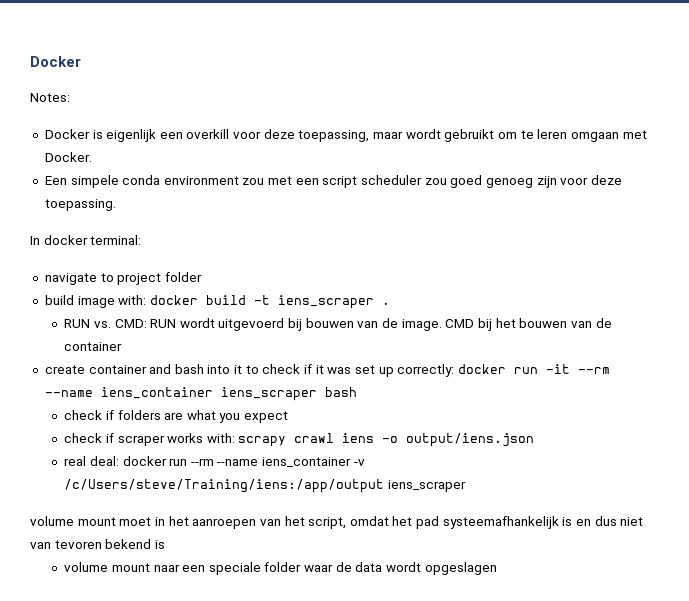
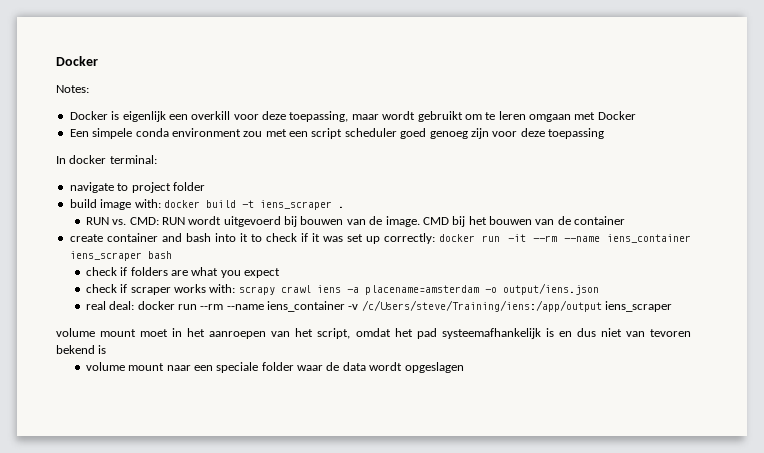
- Docker is eigenlijk een overkill voor deze toepassing, maar wordt gebruikt om te leren omgaan met Docker.
+ Docker is eigenlijk een overkill voor deze toepassing, maar wordt gebruikt om te leren omgaan met Docker
- Een simpele conda environment zou met een script scheduler zou goed genoeg zijn voor deze toepassing.
+ Een simpele conda environment zou met een script scheduler goed genoeg zijn voor deze toepassing
- check if scraper works with: scrapy crawl iens -o output/iens.json
+ check if scraper works with: scrapy crawl iens -a placename=amsterdam -o output/iens.json

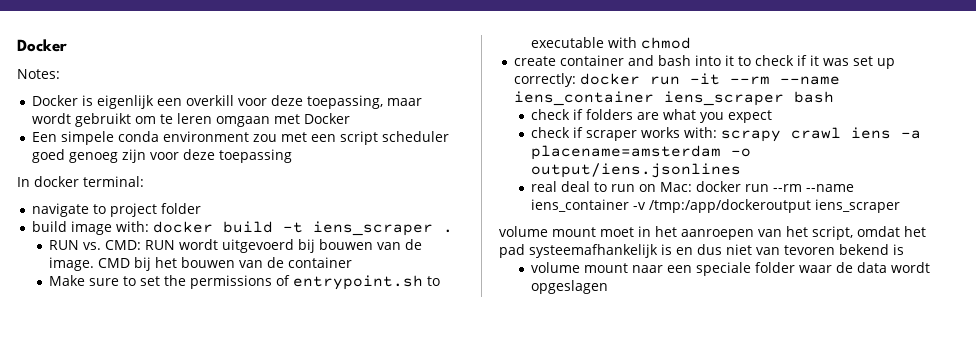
+ Make sure to set the permissions of entrypoint.sh to executable with chmod
- check if scraper works with: scrapy crawl iens -a placename=amsterdam -o output/iens.json
+ check if scraper works with: scrapy crawl iens -a placename=amsterdam -o output/iens.jsonlines
- real deal: docker run --rm --name iens_container -v /c/Users/steve/Training/iens:/app/output iens_scraper
+ real deal to run on Mac: docker run --rm --name iens_container -v /tmp:/app/dockeroutput iens_scraper

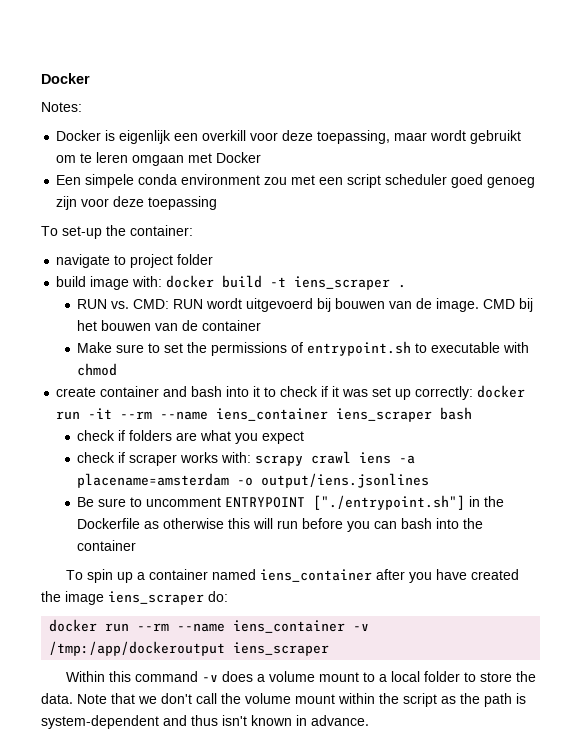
- In docker terminal:
+ To set-up the container:
- real deal to run on Mac: docker run --rm --name iens_container -v /tmp:/app/dockeroutput iens_scraper
+ Be sure to uncomment ENTRYPOINT ["./entrypoint.sh"] in the Dockerfile as otherwise this will run before you can bash into the container
+ To spin up a container named iens_container after you have created the image iens_scraper do:
+ docker run --rm --name iens_container -v /tmp:/app/dockeroutput iens_scraper
- volume mount moet in het aanroepen van het script, omdat het pad systeemafhankelijk is en dus niet van tevoren bekend is
- volume mount naar een speciale folder waar de data wordt opgeslagen
+ Within this command -v does a volume mount to a local folder to store the data. Note that we don't call the volume mount within the script as the path is system-dependent and thus isn't known in advance.

